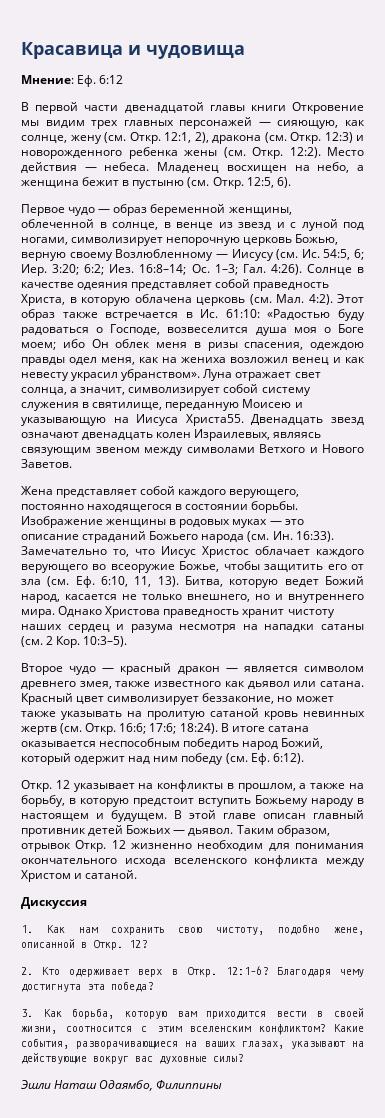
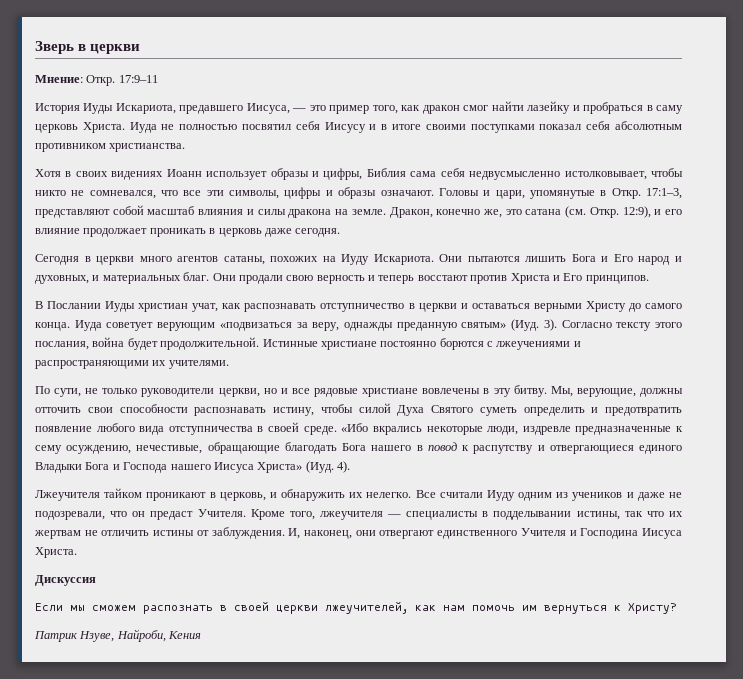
- Красавица и чудовища
- Мнение: Еф. 6:12
- В первой части двенадцатой главы книги Откровение мы видим трех главных персонажей — сияющую, как солнце, жену (см. Откр. 12:1, 2), дракона (см. Откр. 12:3) и новорожденного ребенка жены (см. Откр. 12:2). Место действия — небеса. Младенец восхищен на небо, а женщина бежит в пустыню (см. Откр. 12:5, 6).
- Первое чудо — образ беременной женщины, облеченной в солнце, в венце из звезд и с луной под ногами, символизирует непорочную церковь Божью, верную своему Возлюбленному — Иисусу (см. Ис. 54:5, 6; Иер. 3:20; 6:2; Иез. 16:8–14; Ос. 1–3; Гал. 4:26). Солнце в качестве одеяния представляет собой праведность Христа, в которую облачена церковь (см. Мал. 4:2). Этот образ также встречается в Ис. 61:10: «Радостью буду радоваться о Господе, возвеселится душа моя о Боге моем; ибо Он облек меня в ризы спасения, одеждою правды одел меня, как на жениха возложил венец и как невесту украсил убранством». Луна отражает свет солнца, а значит, символизирует собой систему служения в святилище, переданную Моисею и указывающую на Иисуса Христа55. Двенадцать звезд означают двенадцать колен Израилевых, являясь связующим звеном между символами Ветхого и Нового Заветов.
- Жена представляет собой каждого верующего, постоянно находящегося в состоянии борьбы. Изображение женщины в родовых муках — это описание страданий Божьего народа (см. Ин. 16:33). Замечательно то, что Иисус Христос облачает каждого верующего во всеоружие Божье, чтобы защитить его от зла (см. Еф. 6:10, 11, 13). Битва, которую ведет Божий народ, касается не только внешнего, но и внутреннего мира. Однако Христова праведность хранит чистоту наших сердец и разума несмотря на нападки сатаны (см. 2 Кор. 10:3–5).
- Второе чудо — красный дракон — является символом древнего змея, также известного как дьявол или сатана. Красный цвет символизирует беззаконие, но может также указывать на пролитую сатаной кровь невинных жертв (см. Откр. 16:6; 17:6; 18:24). В итоге сатана оказывается неспособным победить народ Божий, который одержит над ним победу (см. Еф. 6:12).
- Откр. 12 указывает на конфликты в прошлом, а также на борьбу, в которую предстоит вступить Божьему народу в настоящем и будущем. В этой главе описан главный противник детей Божьих — дьявол. Таким образом, отрывок Откр. 12 жизненно необходим для понимания окончательного исхода вселенского конфликта между Христом и сатаной.
+ Зверь в церкви
+ Мнение: Откр. 17:9–11
+ История Иуды Искариота, предавшего Иисуса, — это пример того, как дракон смог найти лазейку и пробраться в саму церковь Христа. Иуда не полностью посвятил себя Иисусу и в итоге своими поступками показал себя абсолютным противником христианства.
+ Хотя в своих видениях Иоанн использует образы и цифры, Библия сама себя недвусмысленно истолковывает, чтобы никто не сомневался, что все эти символы, цифры и образы означают. Головы и цари, упомянутые в Откр. 17:1–3, представляют собой масштаб влияния и силы дракона на земле. Дракон, конечно же, это сатана (см. Откр. 12:9), и его влияние продолжает проникать в церковь даже сегодня.
+ Сегодня в церкви много агентов сатаны, похожих на Иуду Искариота. Они пытаются лишить Бога и Его народ и духовных, и материальных благ. Они продали свою верность и теперь восстают против Христа и Его принципов.
+ В Послании Иуды христиан учат, как распознавать отступничество в церкви и оставаться верными Христу до самого конца. Иуда советует верующим «подвизаться за веру, однажды преданную святым» (Иуд. 3). Согласно тексту этого послания, война будет продолжительной. Истинные христиане постоянно борются с лжеучениями и распространяющими их учителями.
+ По сути, не только руководители церкви, но и все рядовые христиане вовлечены в эту битву. Мы, верующие, должны отточить свои способности распознавать истину, чтобы силой Духа Святого суметь определить и предотвратить появление любого вида отступничества в своей среде. «Ибо вкрались некоторые люди, издревле предназначенные к сему осуждению, нечестивые, обращающие благодать Бога нашего в повод к распутству и отвергающиеся единого Владыки Бога и Господа нашего Иисуса Христа» (Иуд. 4).
+ Лжеучителя тайком проникают в церковь, и обнаружить их нелегко. Все считали Иуду одним из учеников и даже не подозревали, что он предаст Учителя. Кроме того, лжеучителя — специалисты в подделывании истины, так что их жертвам не отличить истины от заблуждения. И, наконец, они отвергают единственного Учителя и Господина Иисуса Христа.
  Дискуссия
- 1. Как нам сохранить свою чистоту, подобно жене, описанной в Откр. 12?
- 2. Кто одерживает верх в Откр. 12:1–6? Благодаря чему достигнута эта победа?
- 3. Как борьба, которую вам приходится вести в своей жизни, соотносится с этим вселенским конфликтом? Какие события, разворачивающиеся на ваших глазах, указывают на действующие вокруг вас духовные силы?
- Эшли Наташ Одаямбо, Филиппины
+ Если мы сможем распознать в своей церкви лжеучителей, как нам помочь им вернуться к Христу?
+ Патрик Нзуве, Найроби, Кения

